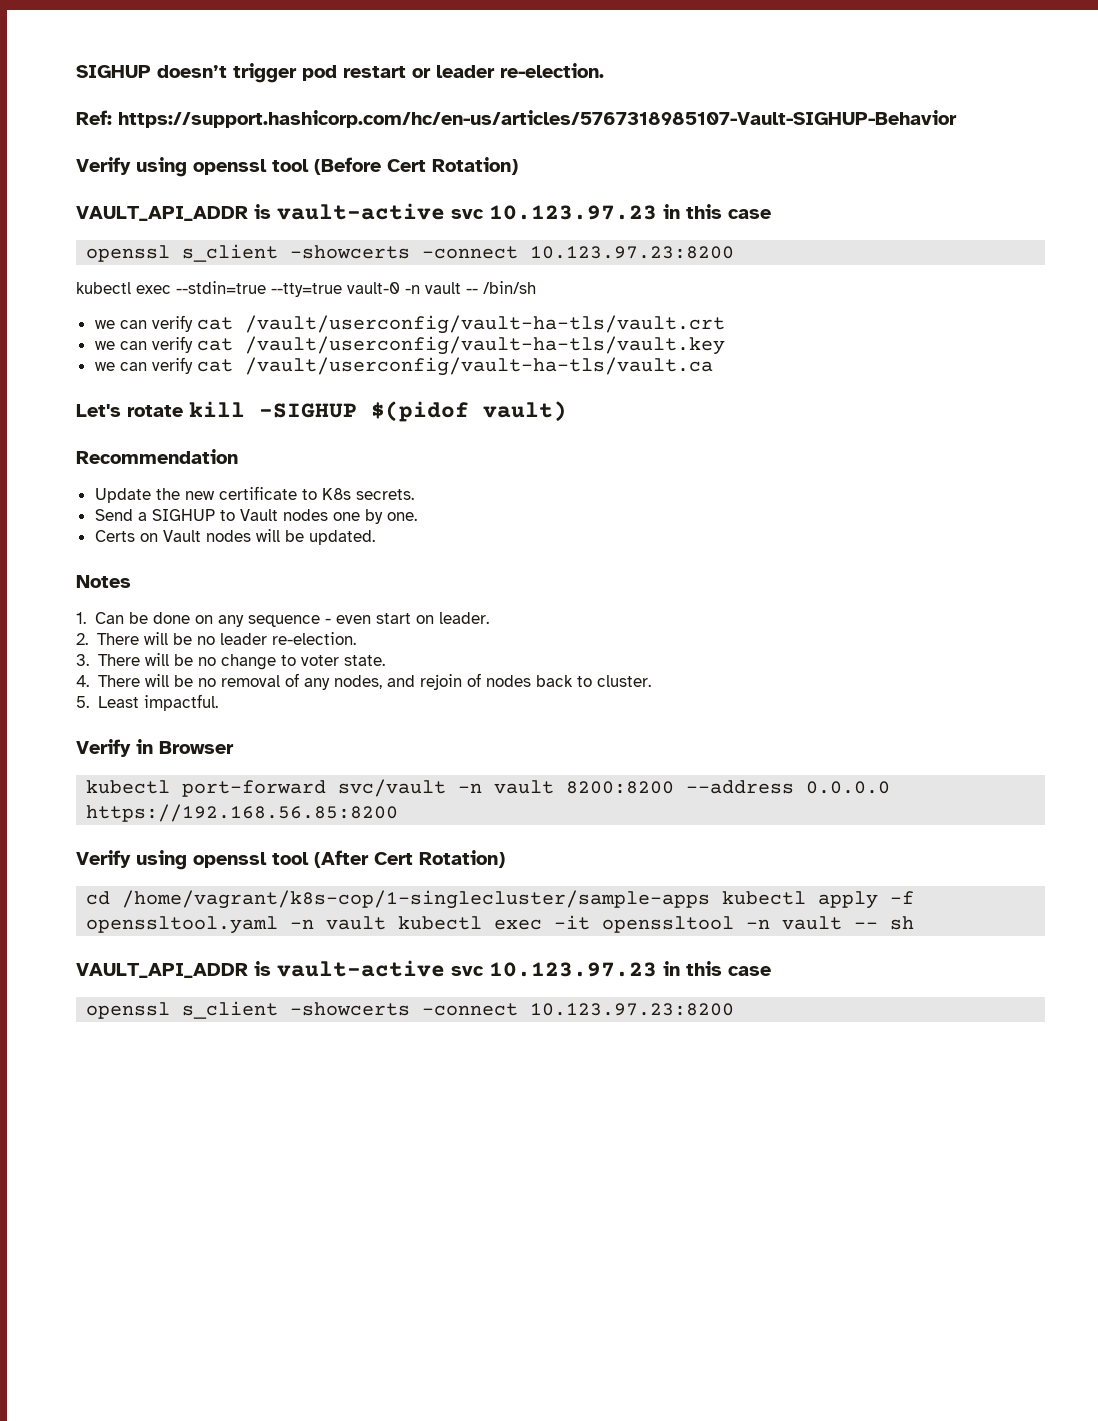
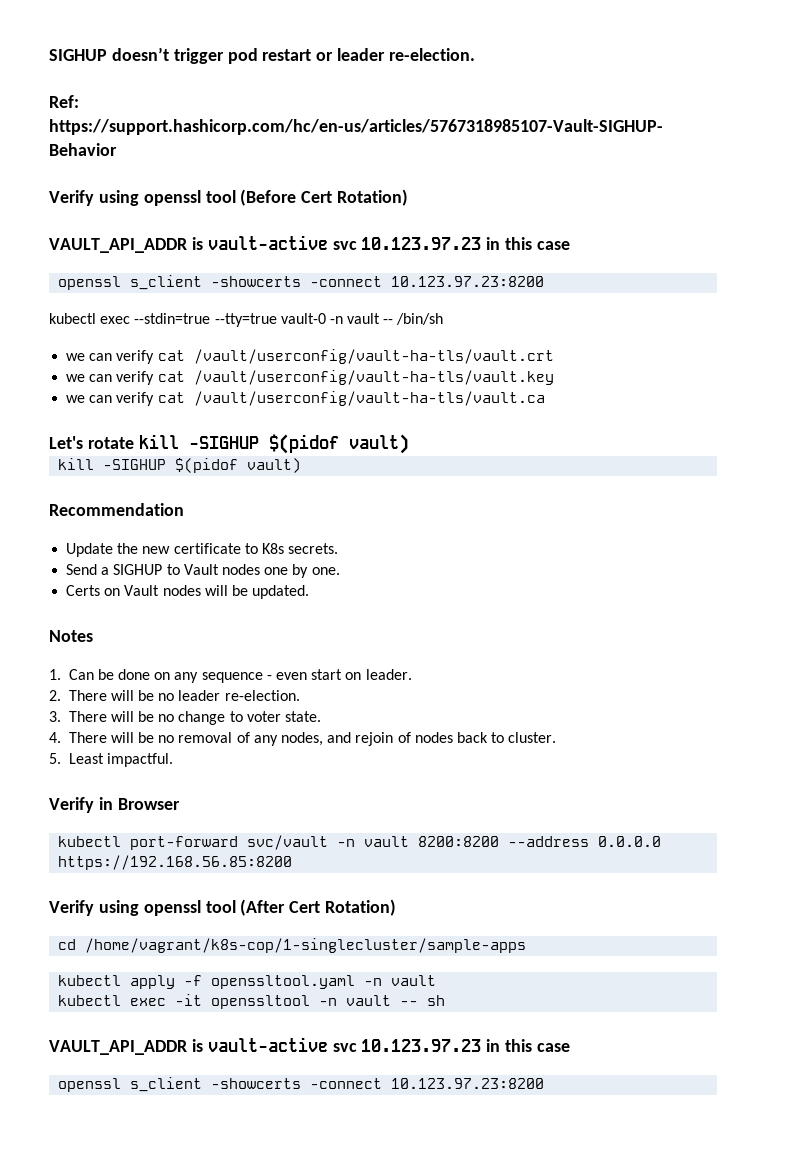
  Let's rotate kill -SIGHUP $(pidof vault)
+ kill -SIGHUP $(pidof vault)
- cd /home/vagrant/k8s-cop/1-singlecluster/sample-apps kubectl apply -f openssltool.yaml -n vault kubectl exec -it openssltool -n vault -- sh
+ cd /home/vagrant/k8s-cop/1-singlecluster/sample-apps
+ kubectl apply -f openssltool.yaml -n vault
+ kubectl exec -it openssltool -n vault -- sh

